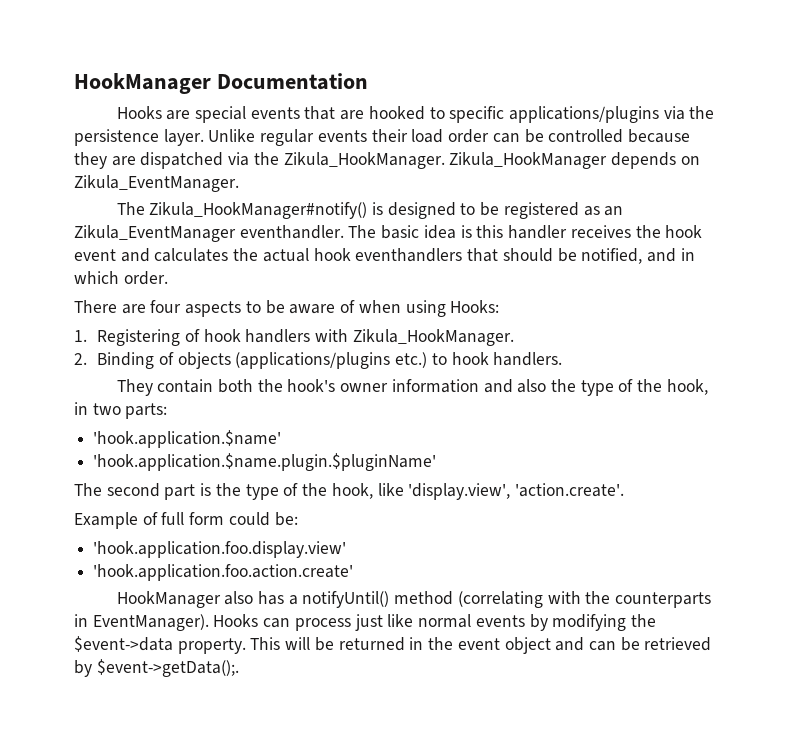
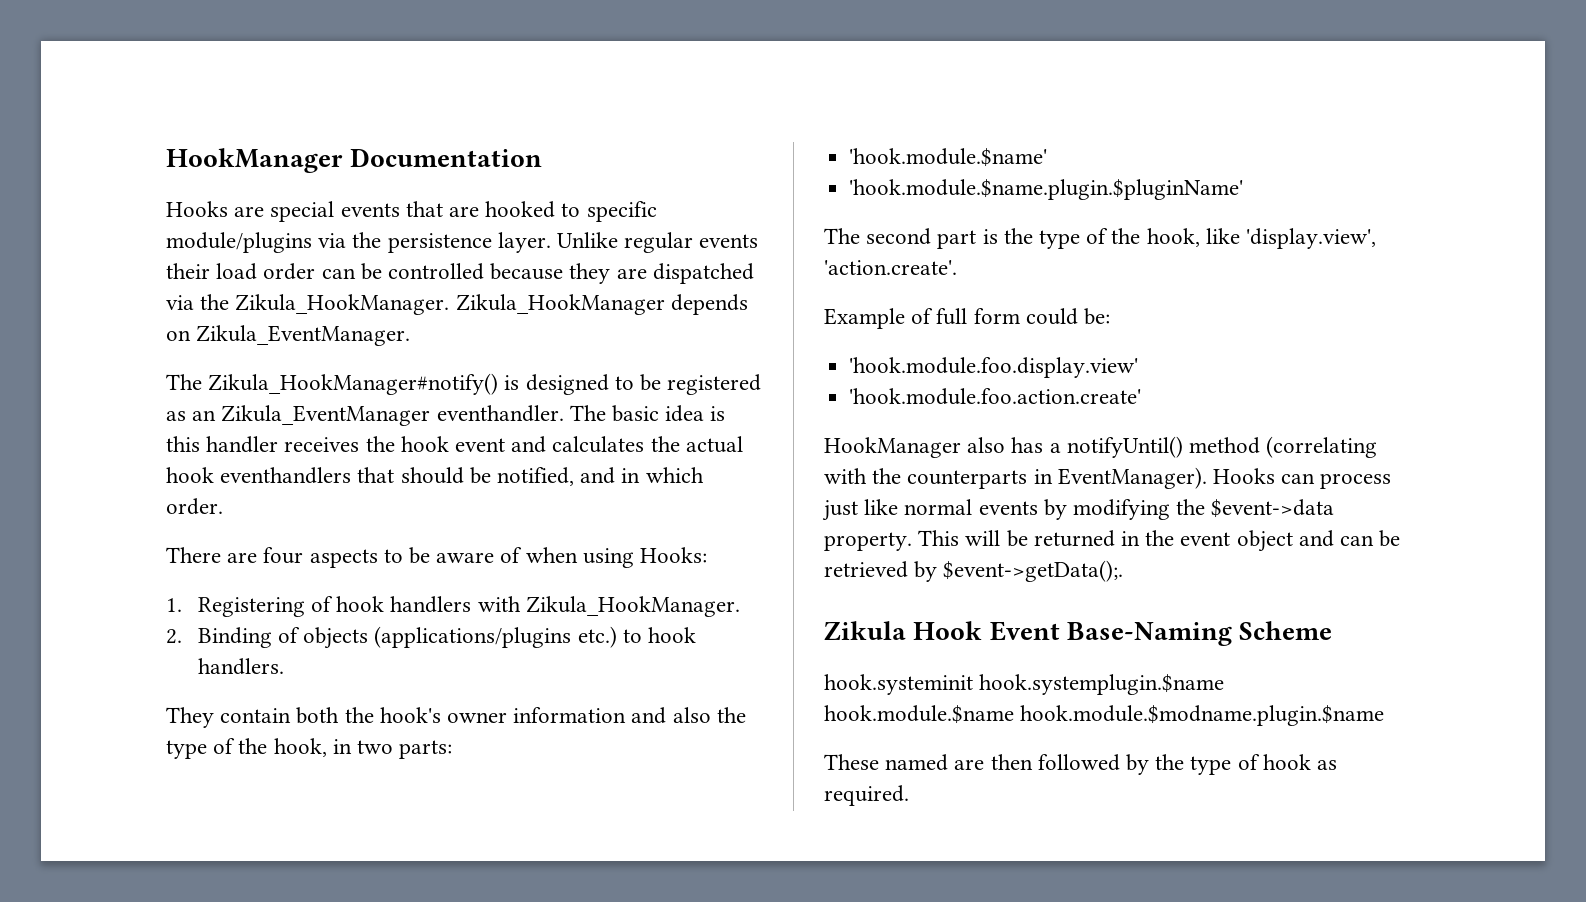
- Hooks are special events that are hooked to specific applications/plugins via the persistence layer.
+ Hooks are special events that are hooked to specific module/plugins via the persistence layer.
- 'hook.application.$name'
- 'hook.application.$name.plugin.$pluginName'
+ 'hook.module.$name'
+ 'hook.module.$name.plugin.$pluginName'
- 'hook.application.foo.display.view'
- 'hook.application.foo.action.create'
+ 'hook.module.foo.display.view'
+ 'hook.module.foo.action.create'
+ Zikula Hook Event Base-Naming Scheme
+ hook.systeminit hook.systemplugin.$name hook.module.$name hook.module.$modname.plugin.$name
+ These named are then followed by the type of hook as required.

